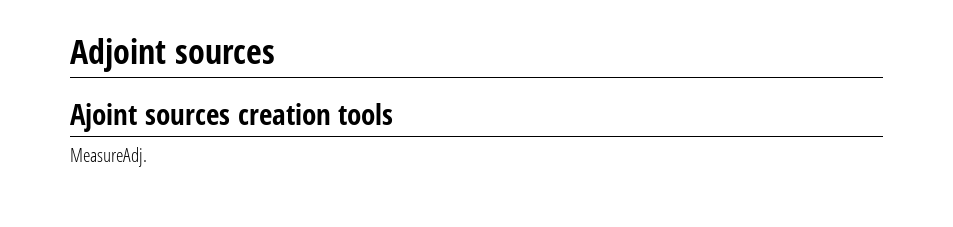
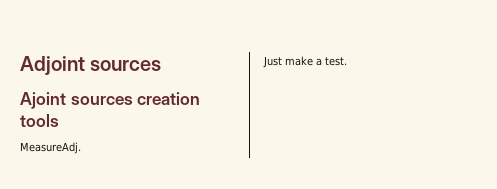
+ Just make a test.

